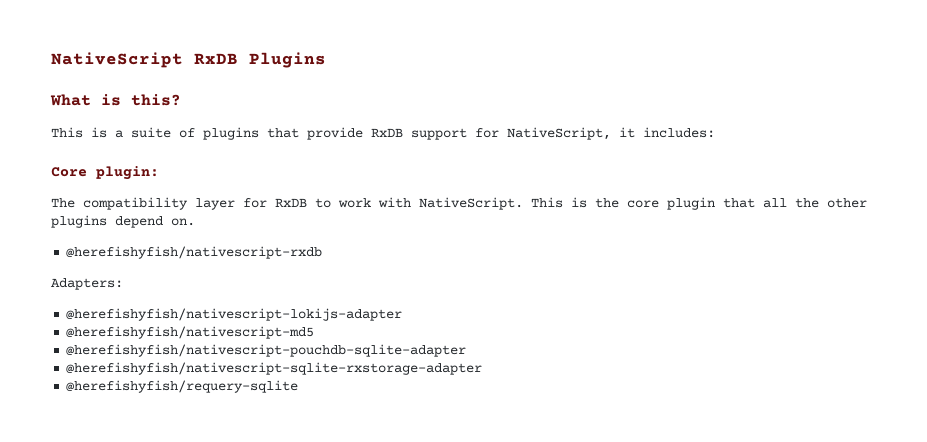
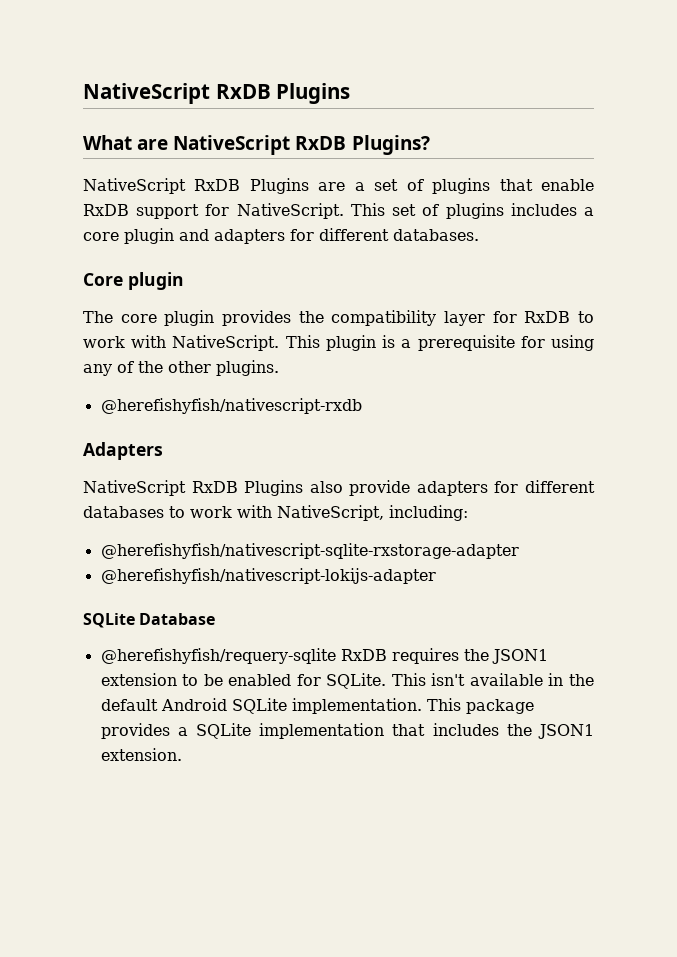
- What is this?
- This is a suite of plugins that provide RxDB support for NativeScript, it includes:
+ What are NativeScript RxDB Plugins?
+ NativeScript RxDB Plugins are a set of plugins that enable RxDB support for NativeScript. This set of plugins includes a core plugin and adapters for different databases.
- Core plugin:
+ Core plugin
- The compatibility layer for RxDB to work with NativeScript.
+ The core plugin provides the compatibility layer for RxDB to work with NativeScript.
- This is the core plugin that all the other plugins depend on.
+ This plugin is a prerequisite for using any of the other plugins.
  @herefishyfish/nativescript-rxdb
- Adapters:
+ Adapters
+ NativeScript RxDB Plugins also provide adapters for different databases to work with NativeScript, including:
+ @herefishyfish/nativescript-sqlite-rxstorage-adapter
  @herefishyfish/nativescript-lokijs-adapter
- @herefishyfish/nativescript-md5
- @herefishyfish/nativescript-pouchdb-sqlite-adapter
- @herefishyfish/nativescript-sqlite-rxstorage-adapter
- @herefishyfish/requery-sqlite
+ SQLite Database
+ @herefishyfish/requery-sqlite RxDB requires the JSON1 extension to be enabled for SQLite. This isn't available in the default Android SQLite implementation. This package provides a SQLite implementation that includes the JSON1 extension.

